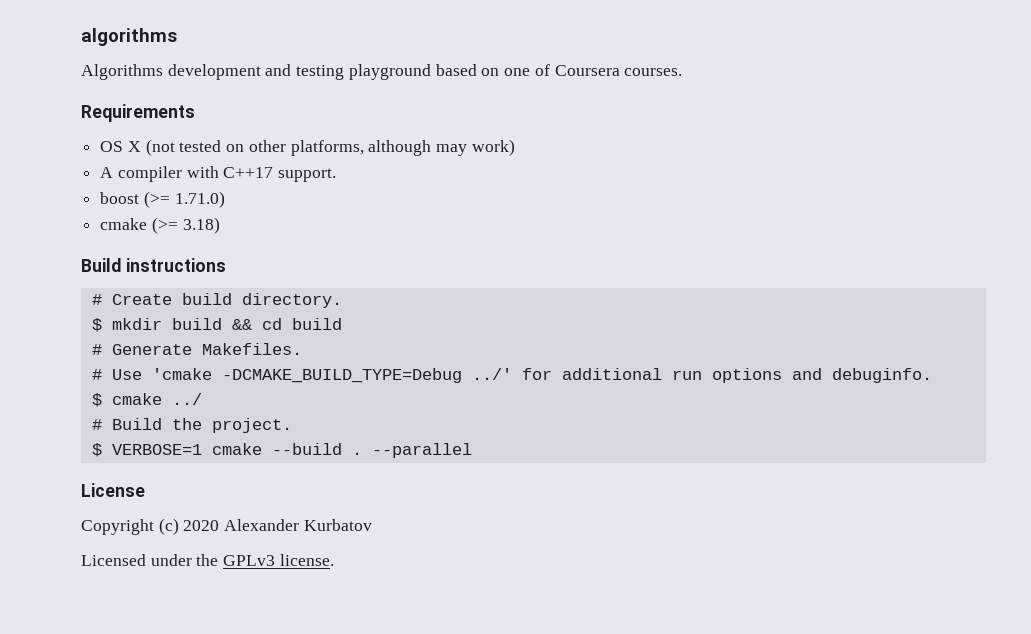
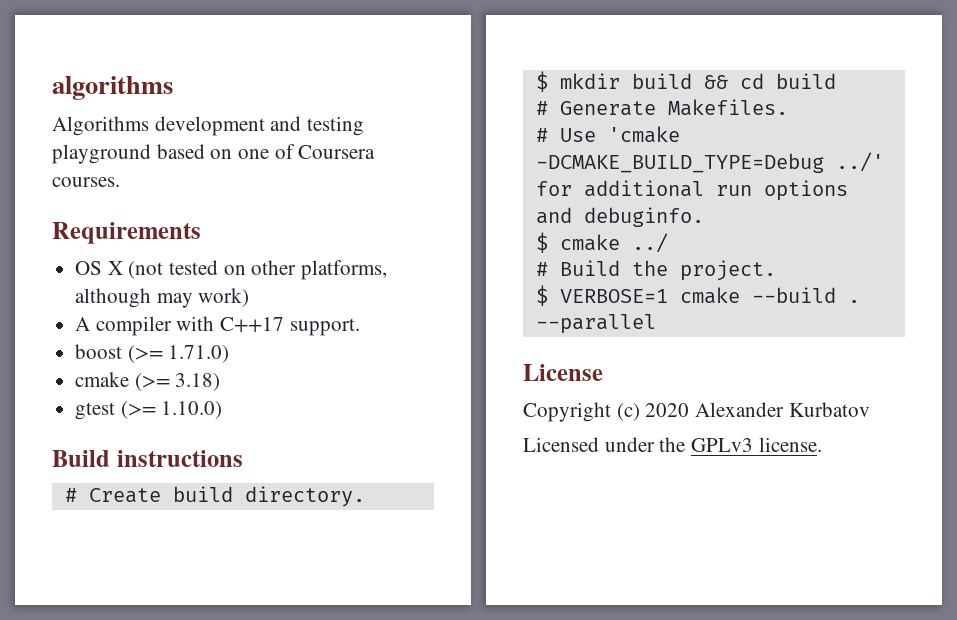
+ gtest (>= 1.10.0)

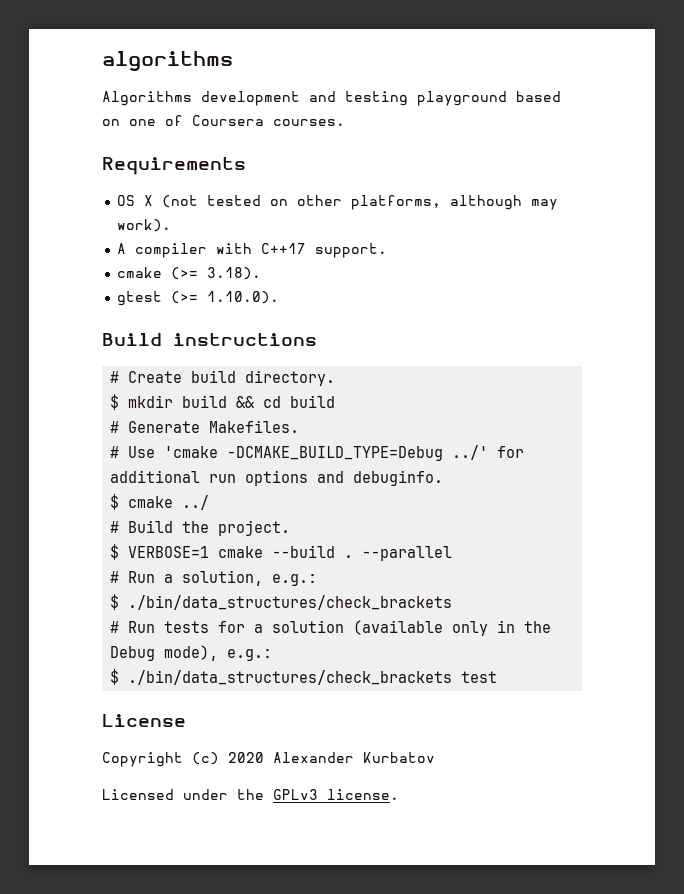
- OS X (not tested on other platforms, although may work)
+ OS X (not tested on other platforms, although may work).
- boost (>= 1.71.0)
- cmake (>= 3.18)
+ cmake (>= 3.18).
- gtest (>= 1.10.0)
+ gtest (>= 1.10.0).
+ # Run a solution, e.g.:
+ $ ./bin/data_structures/check_brackets
+ # Run tests for a solution (available only in the Debug mode), e.g.:
+ $ ./bin/data_structures/check_brackets test

